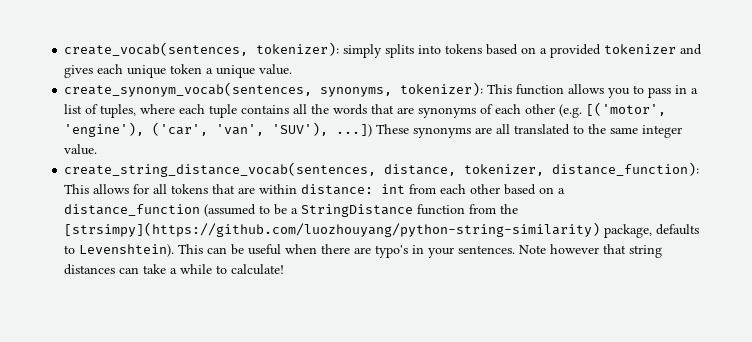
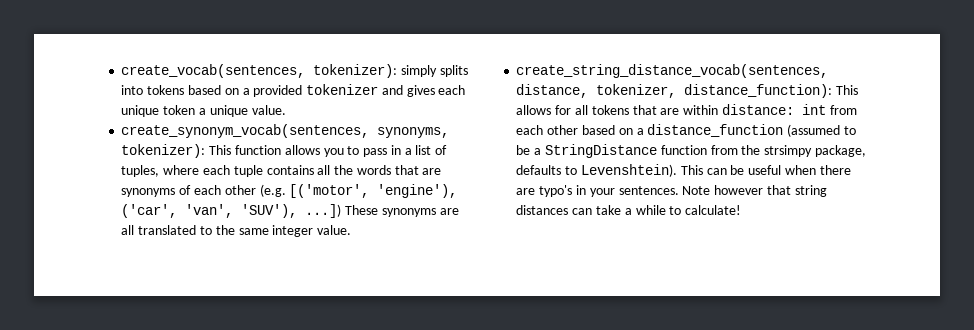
- create_string_distance_vocab(sentences, distance, tokenizer, distance_function): This allows for all tokens that are within distance: int from each other based on a distance_function (assumed to be a StringDistance function from the [strsimpy](https://github.com/luozhouyang/python-string-similarity) package, defaults to Levenshtein).
+ create_string_distance_vocab(sentences, distance, tokenizer, distance_function): This allows for all tokens that are within distance: int from each other based on a distance_function (assumed to be a StringDistance function from the strsimpy package, defaults to Levenshtein).

